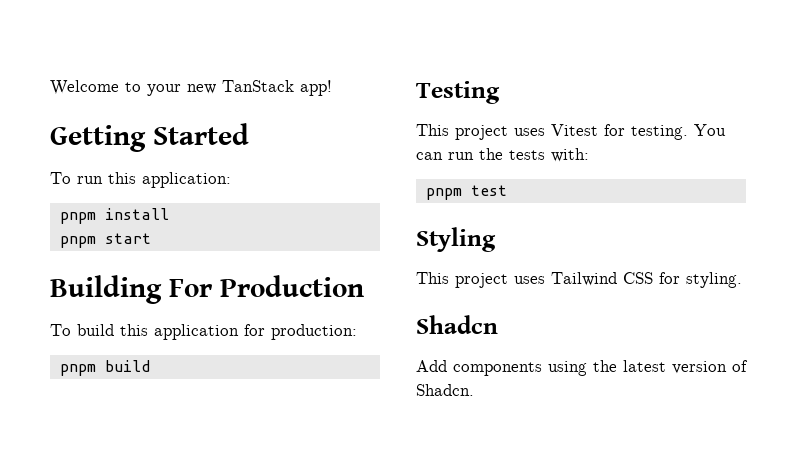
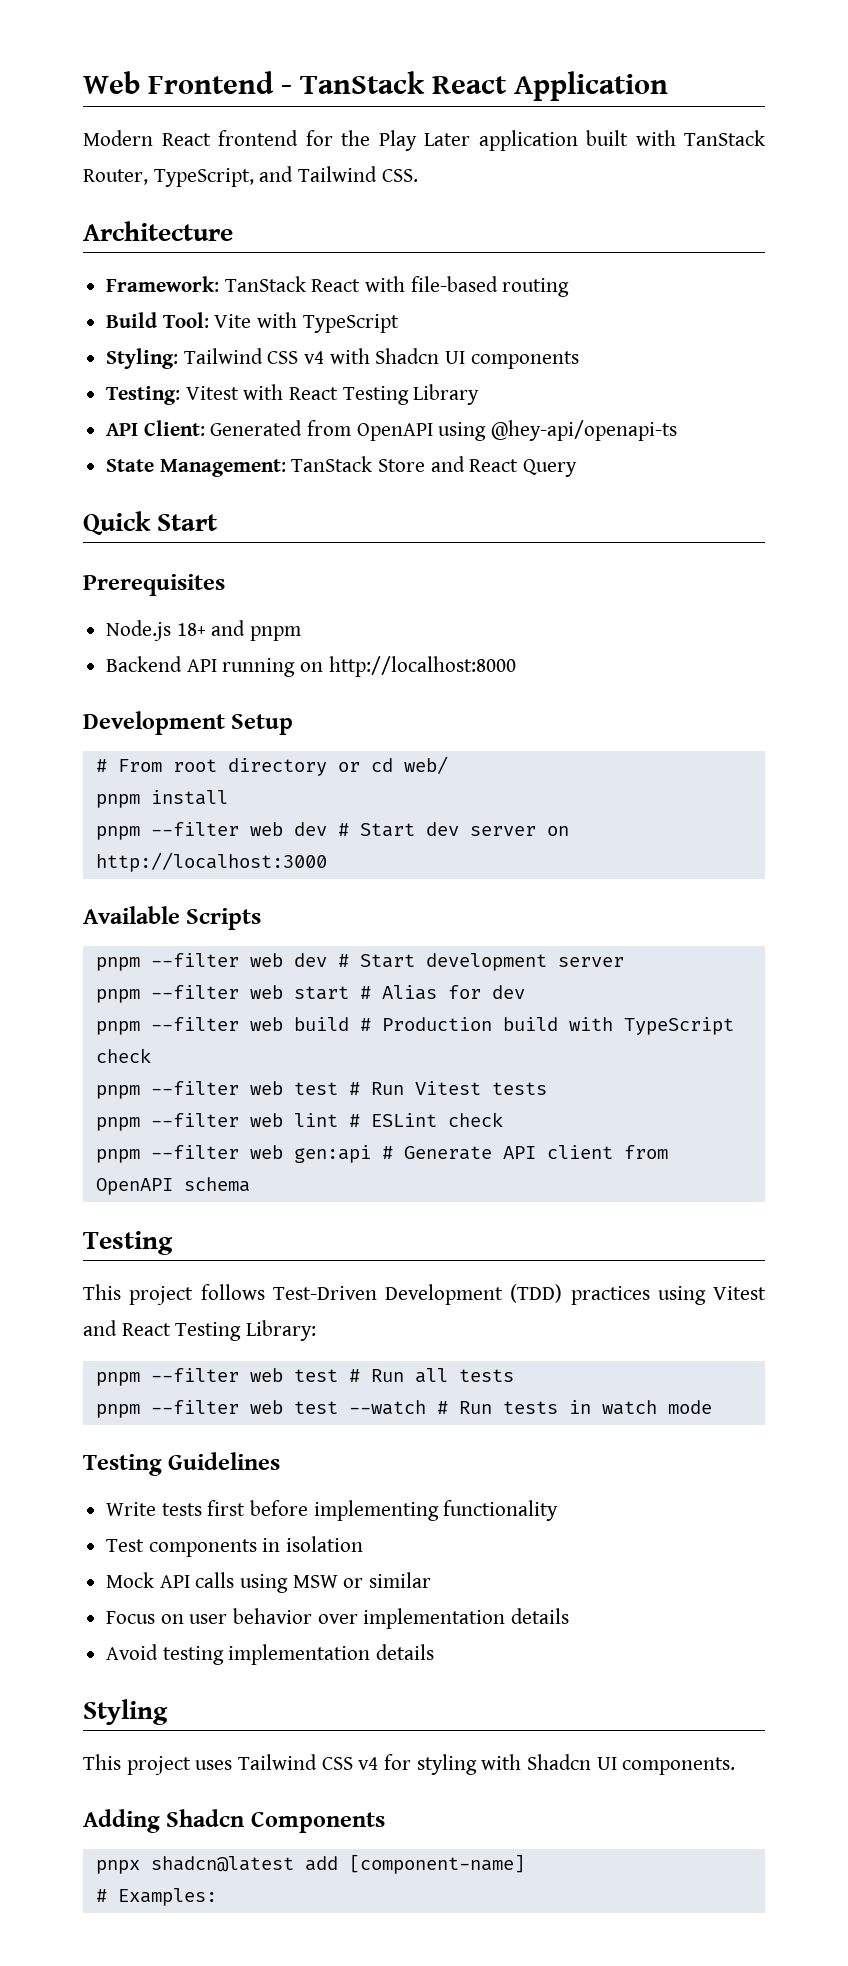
- Welcome to your new TanStack app!
- Getting Started
- To run this application:
+ Web Frontend - TanStack React Application
+ Modern React frontend for the Play Later application built with TanStack Router, TypeScript, and Tailwind CSS.
+ Architecture
+ Framework: TanStack React with file-based routing
+ Build Tool: Vite with TypeScript
+ Styling: Tailwind CSS v4 with Shadcn UI components
+ Testing: Vitest with React Testing Library
+ API Client: Generated from OpenAPI using @hey-api/openapi-ts
+ State Management: TanStack Store and React Query
+ Quick Start
+ Prerequisites
+ Node.js 18+ and pnpm
+ Backend API running on http://localhost:8000
+ Development Setup
+ # From root directory or cd web/
  pnpm install
- pnpm start
- Building For Production
- To build this application for production:
- pnpm build
+ pnpm --filter web dev # Start dev server on http://localhost:3000
+ Available Scripts
+ pnpm --filter web dev # Start development server
+ pnpm --filter web start # Alias for dev
+ pnpm --filter web build # Production build with TypeScript check
+ pnpm --filter web test # Run Vitest tests
+ pnpm --filter web lint # ESLint check
+ pnpm --filter web gen:api # Generate API client from OpenAPI schema
  Testing
- This project uses Vitest for testing. You can run the tests with:
- pnpm test
+ This project follows Test-Driven Development (TDD) practices using Vitest and React Testing Library:
+ pnpm --filter web test # Run all tests
+ pnpm --filter web test --watch # Run tests in watch mode
+ Testing Guidelines
+ Write tests first before implementing functionality
+ Test components in isolation
+ Mock API calls using MSW or similar
+ Focus on user behavior over implementation details
+ Avoid testing implementation details
- This project uses Tailwind CSS for styling.
- Shadcn
- Add components using the latest version of Shadcn.
+ This project uses Tailwind CSS v4 for styling with Shadcn UI components.
+ Adding Shadcn Components
+ pnpx shadcn@latest add [component-name]
+ # Examples:

